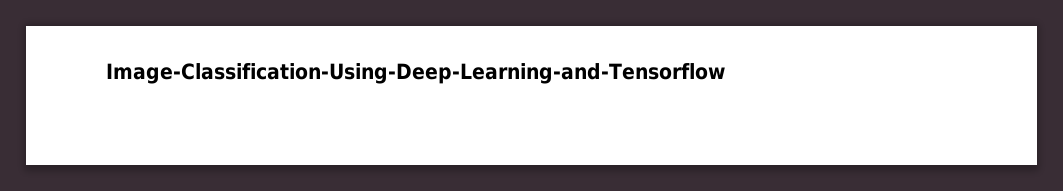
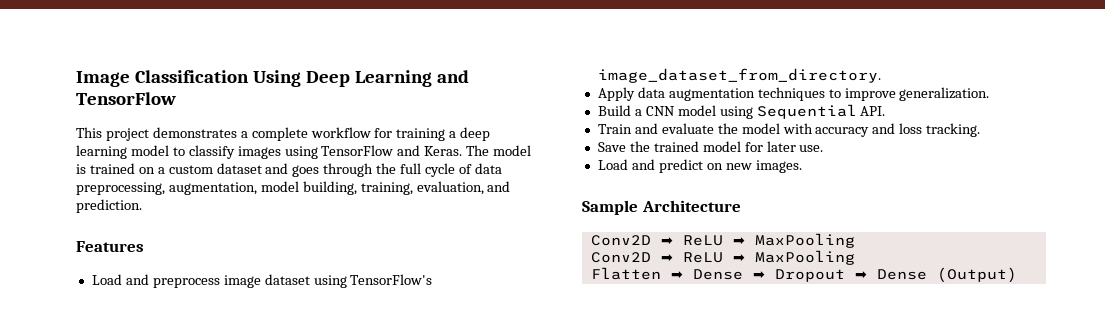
- Image-Classification-Using-Deep-Learning-and-Tensorflow
+ Image Classification Using Deep Learning and TensorFlow
+ This project demonstrates a complete workflow for training a deep learning model to classify images using TensorFlow and Keras. The model is trained on a custom dataset and goes through the full cycle of data preprocessing, augmentation, model building, training, evaluation, and prediction.
+ Features
+ Load and preprocess image dataset using TensorFlow's image_dataset_from_directory.
+ Apply data augmentation techniques to improve generalization.
+ Build a CNN model using Sequential API.
+ Train and evaluate the model with accuracy and loss tracking.
+ Save the trained model for later use.
+ Load and predict on new images.
+ Sample Architecture
+ Conv2D ➡ ReLU ➡ MaxPooling
+ Conv2D ➡ ReLU ➡ MaxPooling
+ Flatten ➡ Dense ➡ Dropout ➡ Dense (Output)

